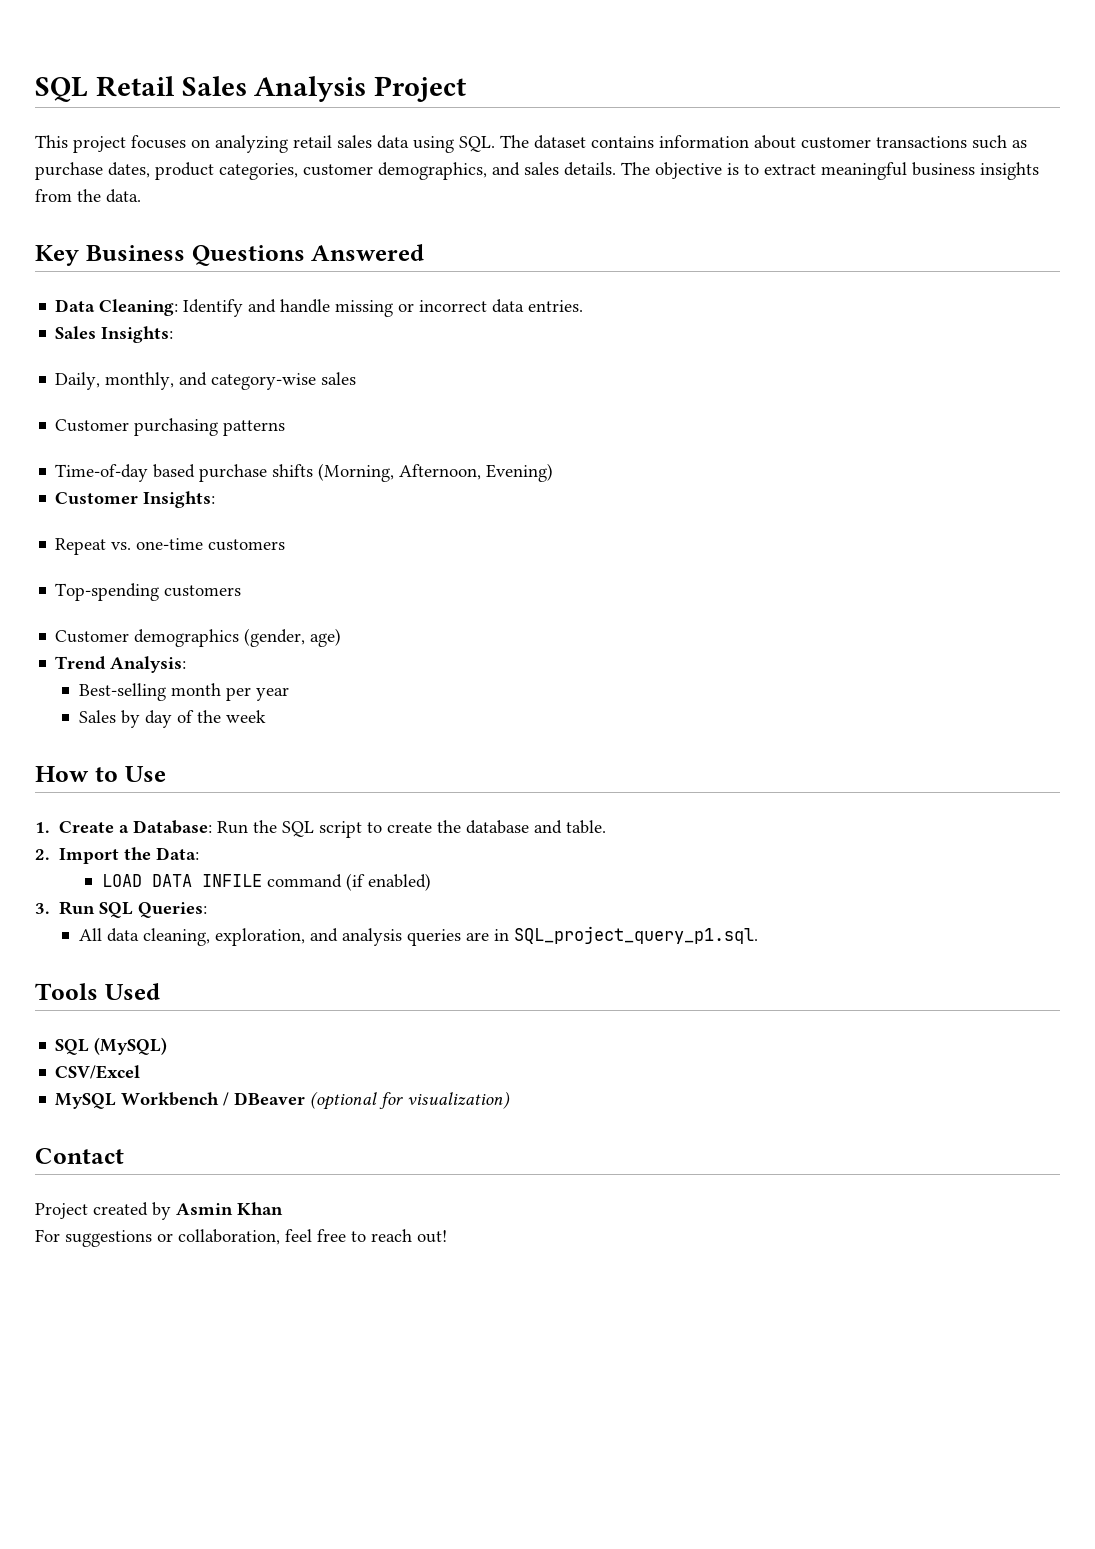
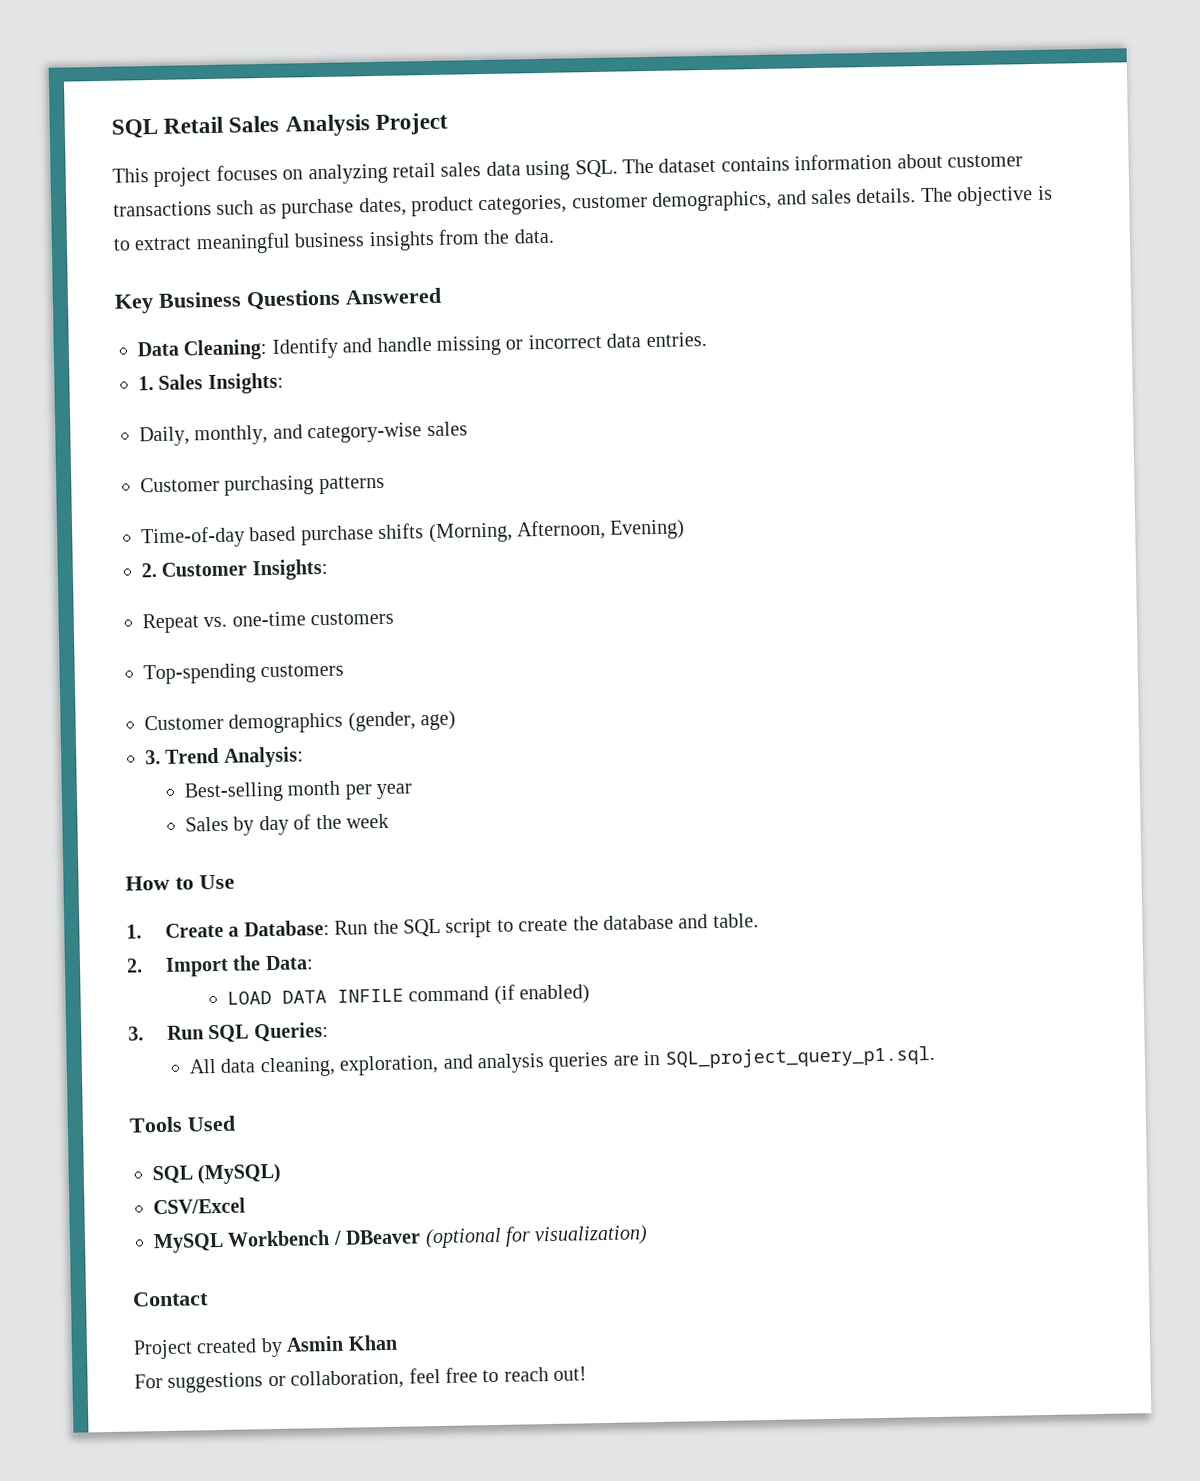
- Sales Insights:
+ 1. Sales Insights:
- Customer Insights:
+ 2. Customer Insights:
- Trend Analysis:
+ 3. Trend Analysis:

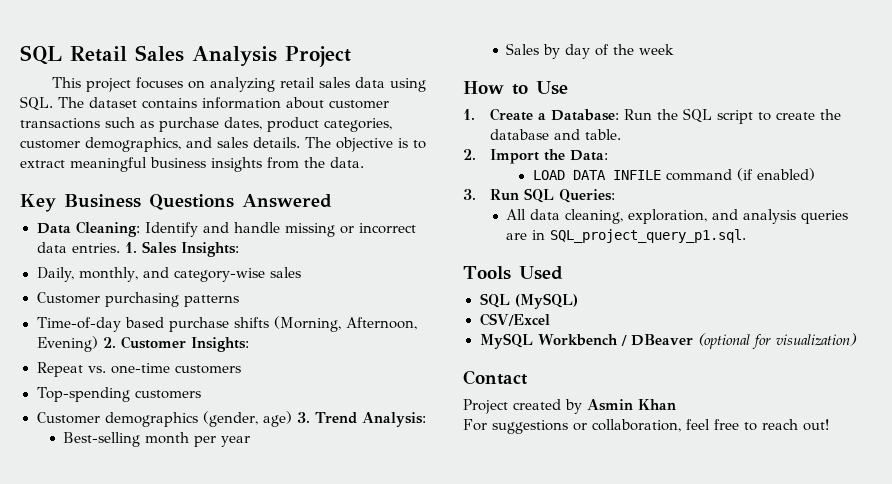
- Data Cleaning: Identify and handle missing or incorrect data entries.
- 1. Sales Insights:
+ Data Cleaning: Identify and handle missing or incorrect data entries. 1. Sales Insights:
- Time-of-day based purchase shifts (Morning, Afternoon, Evening)
- 2. Customer Insights:
+ Time-of-day based purchase shifts (Morning, Afternoon, Evening) 2. Customer Insights:
- Customer demographics (gender, age)
- 3. Trend Analysis:
+ Customer demographics (gender, age) 3. Trend Analysis:

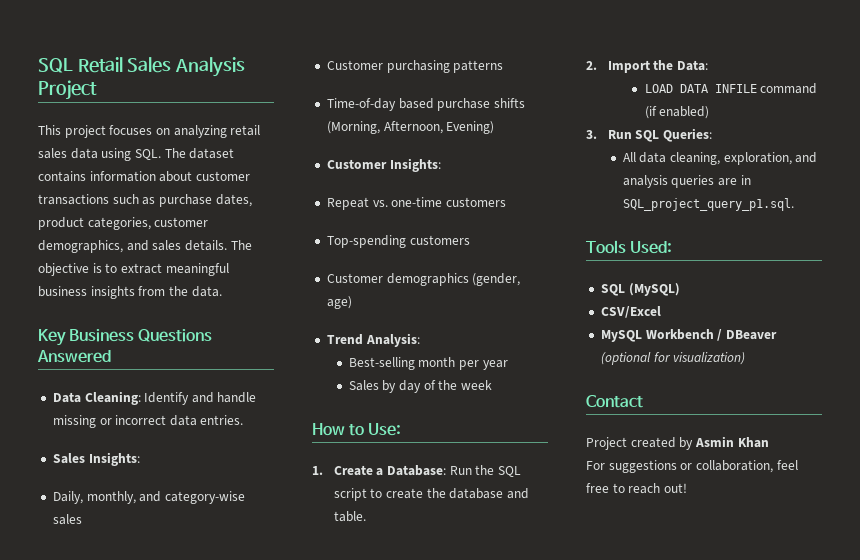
- Data Cleaning: Identify and handle missing or incorrect data entries. 1. Sales Insights:
+ Data Cleaning: Identify and handle missing or incorrect data entries.
+ Sales Insights:
- Time-of-day based purchase shifts (Morning, Afternoon, Evening) 2. Customer Insights:
+ Time-of-day based purchase shifts (Morning, Afternoon, Evening)
+ Customer Insights:
- Customer demographics (gender, age) 3. Trend Analysis:
+ Customer demographics (gender, age)
+ Trend Analysis:
- How to Use
+ How to Use:
- Tools Used
+ Tools Used:

